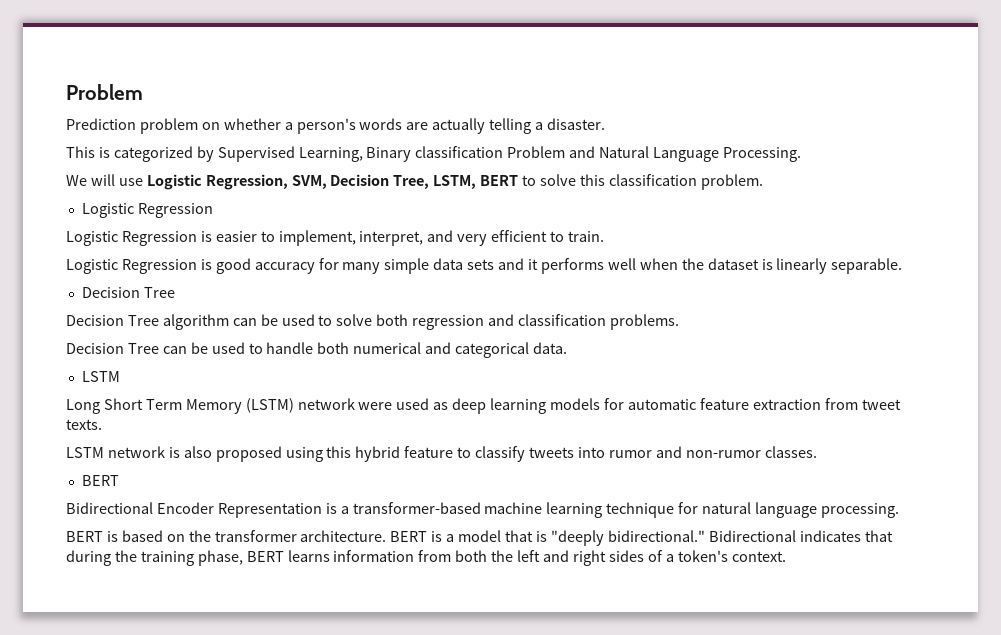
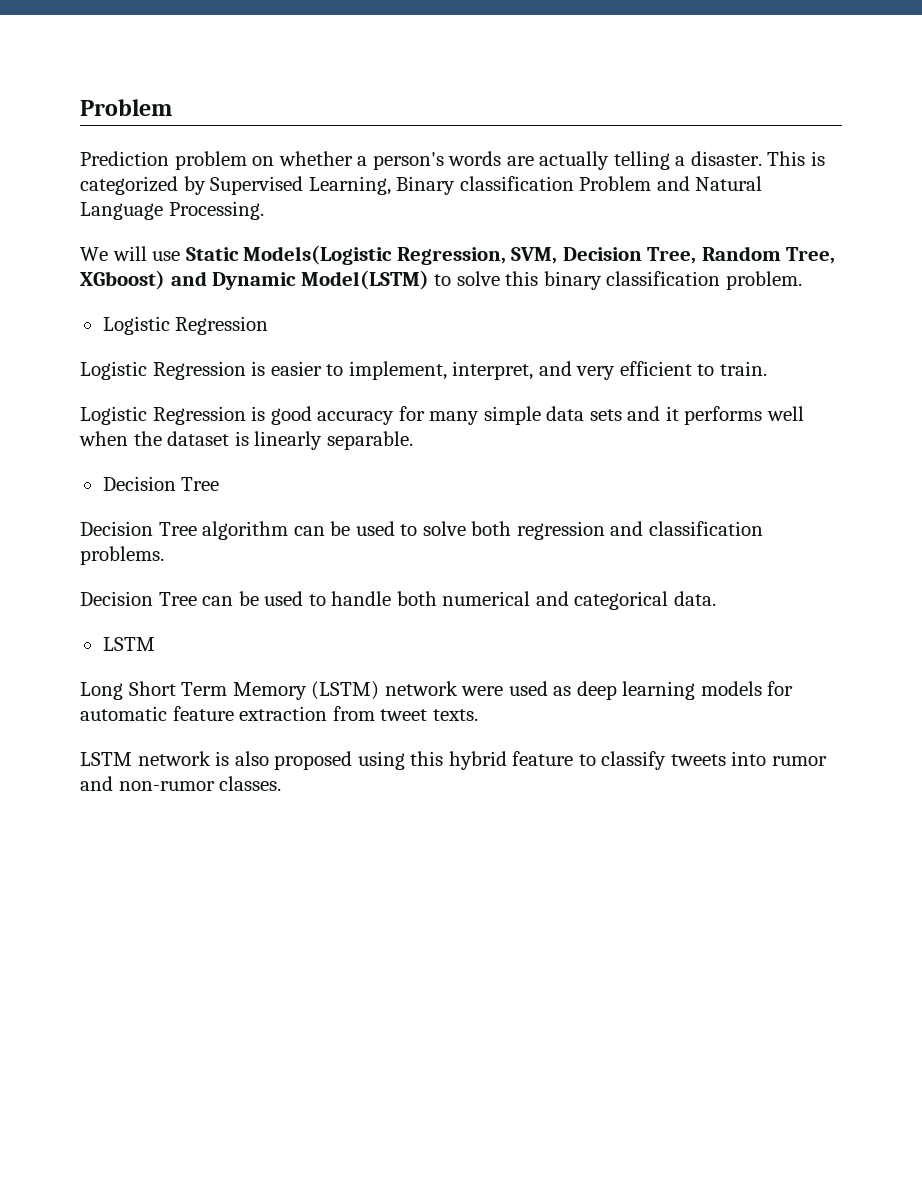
- Prediction problem on whether a person's words are actually telling a disaster.
- This is categorized by Supervised Learning, Binary classification Problem and Natural Language Processing.
+ Prediction problem on whether a person's words are actually telling a disaster. This is categorized by Supervised Learning, Binary classification Problem and Natural Language Processing.
- We will use Logistic Regression, SVM, Decision Tree, LSTM, BERT to solve this classification problem.
+ We will use Static Models(Logistic Regression, SVM, Decision Tree, Random Tree, XGboost) and Dynamic Model(LSTM) to solve this binary classification problem.
  LSTM network is also proposed using this hybrid feature to classify tweets into rumor and non-rumor classes.
- BERT
- Bidirectional Encoder Representation is a transformer-based machine learning technique for natural language processing.
- BERT is based on the transformer architecture. BERT is a model that is "deeply bidirectional." Bidirectional indicates that during the training phase, BERT learns information from both the left and right sides of a token's context.

